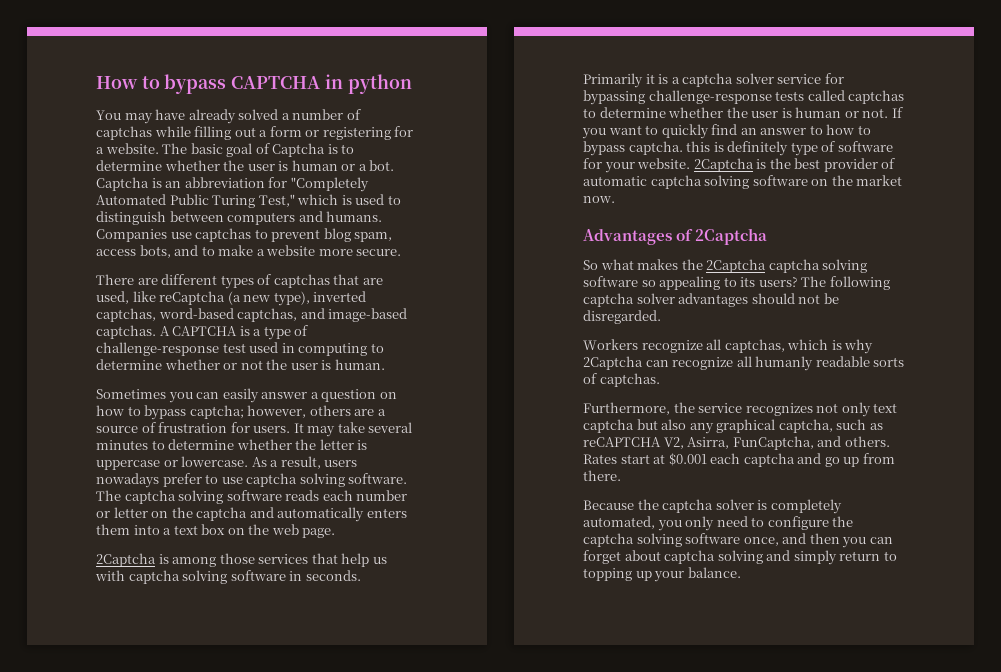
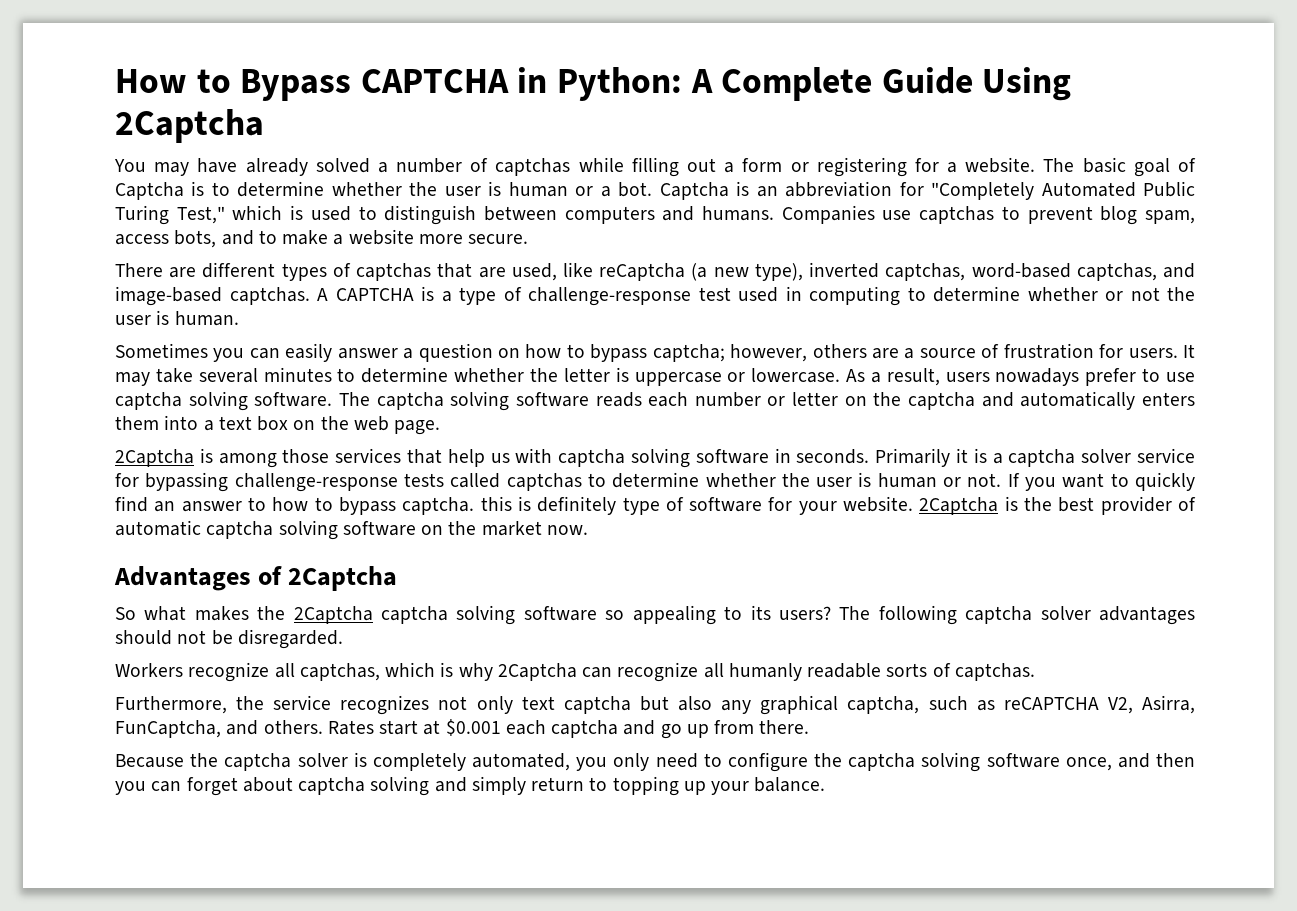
- How to bypass CAPTCHA in python
+ How to Bypass CAPTCHA in Python: A Complete Guide Using 2Captcha

